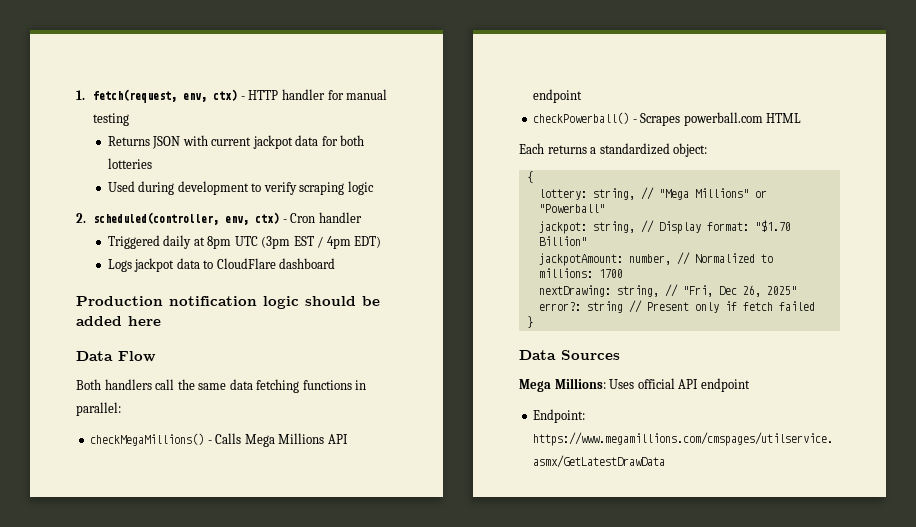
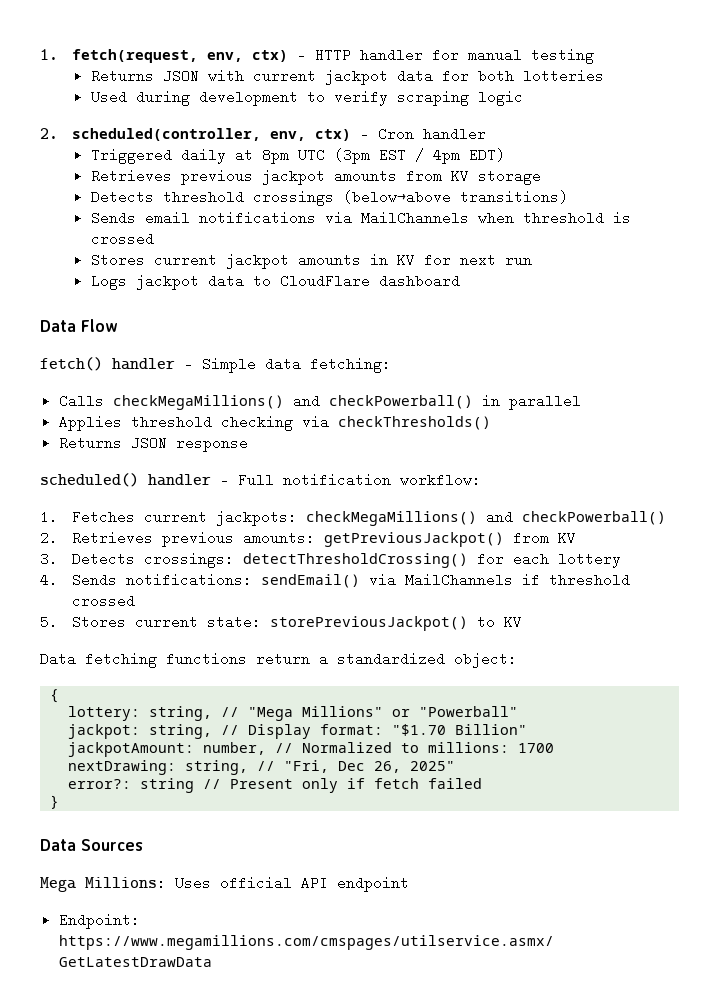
+ Retrieves previous jackpot amounts from KV storage
+ Detects threshold crossings (below→above transitions)
+ Sends email notifications via MailChannels when threshold is crossed
+ Stores current jackpot amounts in KV for next run
- Production notification logic should be added here
  Data Flow
- Both handlers call the same data fetching functions in parallel:
- checkMegaMillions() - Calls Mega Millions API endpoint
- checkPowerball() - Scrapes powerball.com HTML
- Each returns a standardized object:
+ fetch() handler - Simple data fetching:
+ Calls checkMegaMillions() and checkPowerball() in parallel
+ Applies threshold checking via checkThresholds()
+ Returns JSON response
+ scheduled() handler - Full notification workflow:
+ 1. Fetches current jackpots: checkMegaMillions() and checkPowerball()
+ 2. Retrieves previous amounts: getPreviousJackpot() from KV
+ 3. Detects crossings: detectThresholdCrossing() for each lottery
+ 4. Sends notifications: sendEmail() via MailChannels if threshold crossed
+ 5. Stores current state: storePreviousJackpot() to KV
+ Data fetching functions return a standardized object:

